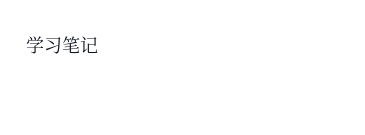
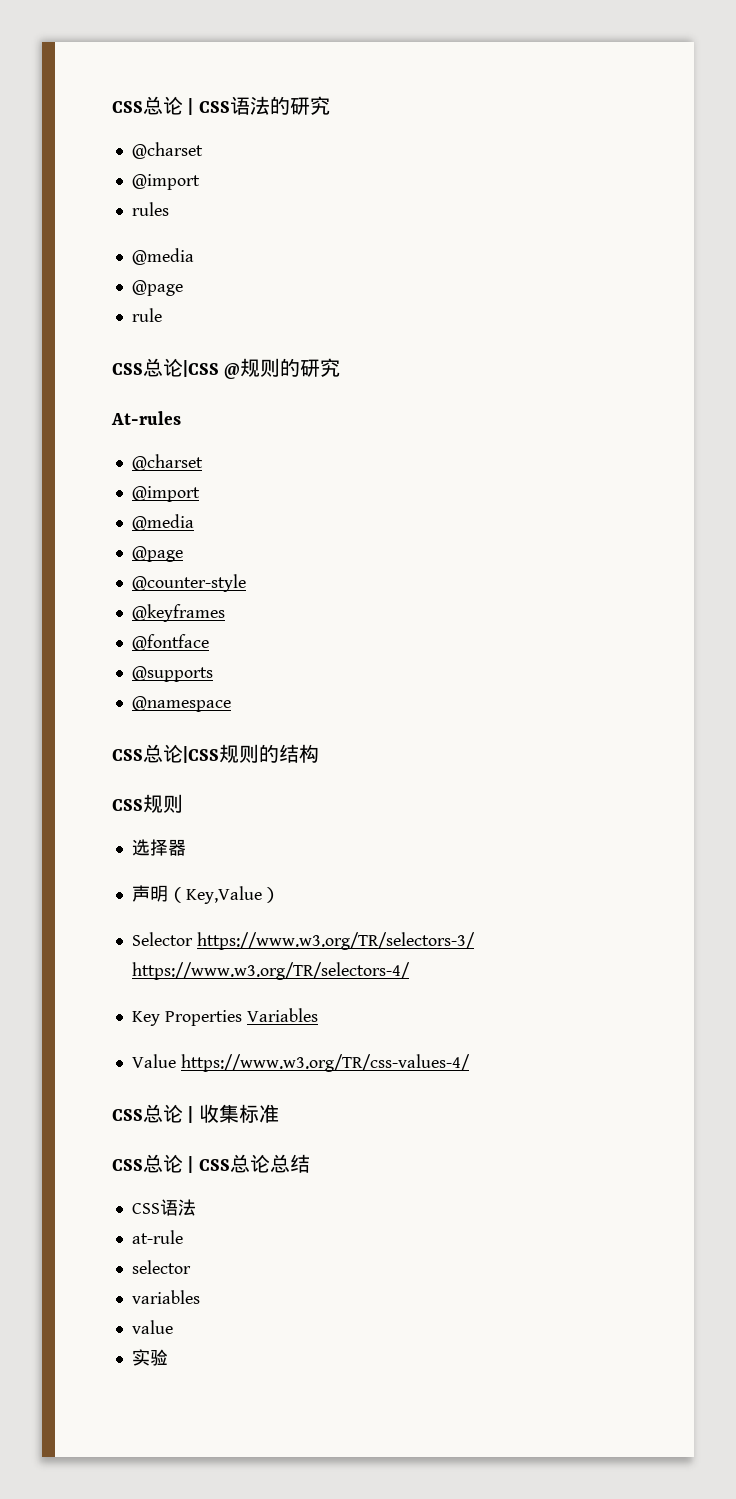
- 学习笔记
+ CSS总论 | CSS语法的研究
+ @charset
+ @import
+ rules
+ @media
+ @page
+ rule
+ CSS总论|CSS @规则的研究
+ At-rules
+ @charset
+ @import
+ @media
+ @page
+ @counter-style
+ @keyframes
+ @fontface
+ @supports
+ @namespace
+ CSS总论|CSS规则的结构
+ CSS规则
+ 选择器
+ 声明（Key,Value）
+ Selector https://www.w3.org/TR/selectors-3/ https://www.w3.org/TR/selectors-4/
+ Key Properties Variables
+ Value https://www.w3.org/TR/css-values-4/
+ CSS总论 | 收集标准
+ CSS总论 | CSS总论总结
+ CSS语法
+ at-rule
+ selector
+ variables
+ value
+ 实验

